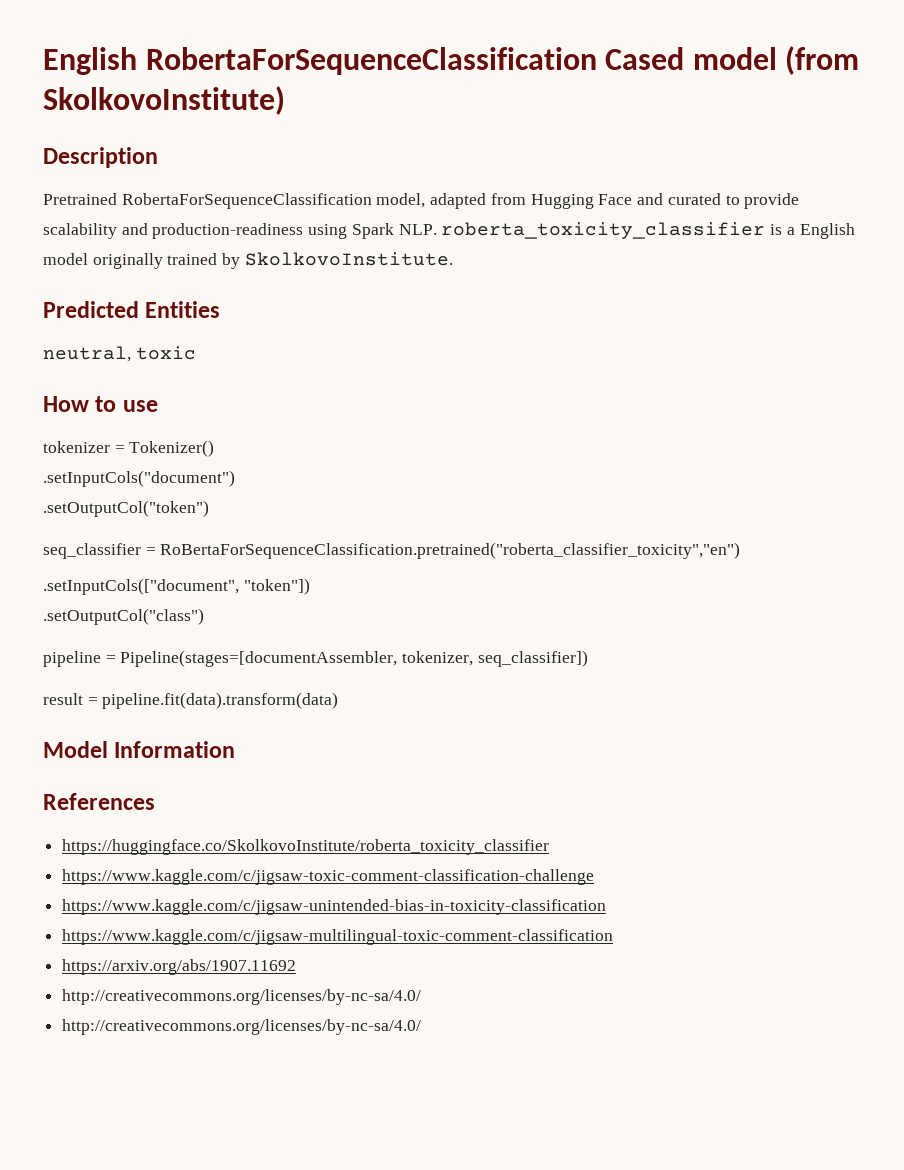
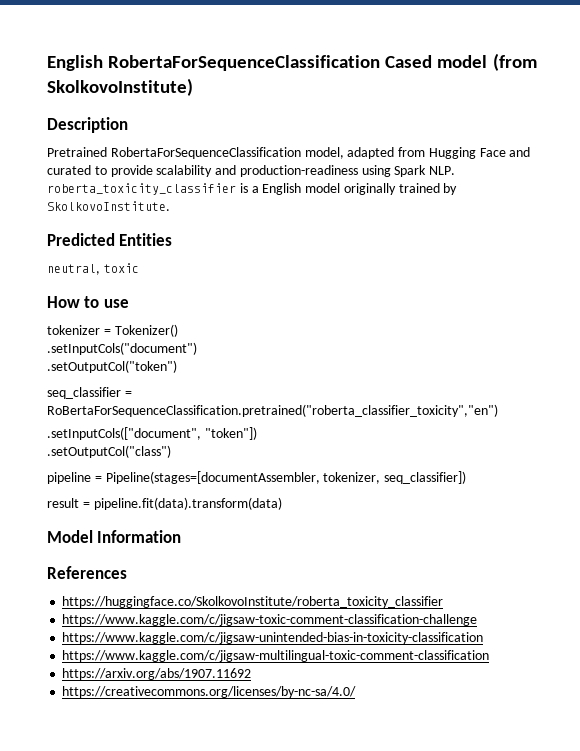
  https://arxiv.org/abs/1907.11692
- http://creativecommons.org/licenses/by-nc-sa/4.0/
- http://creativecommons.org/licenses/by-nc-sa/4.0/
+ https://creativecommons.org/licenses/by-nc-sa/4.0/

